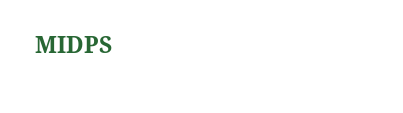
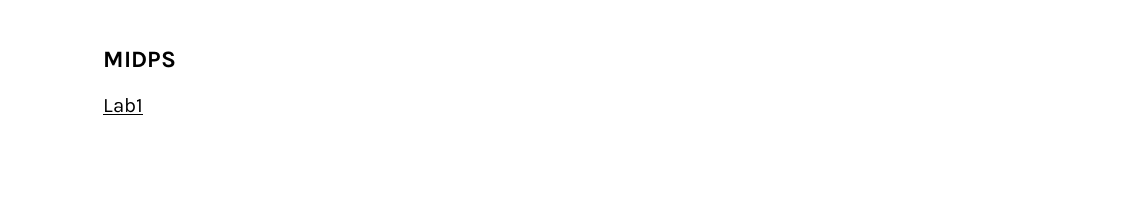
+ Lab1

